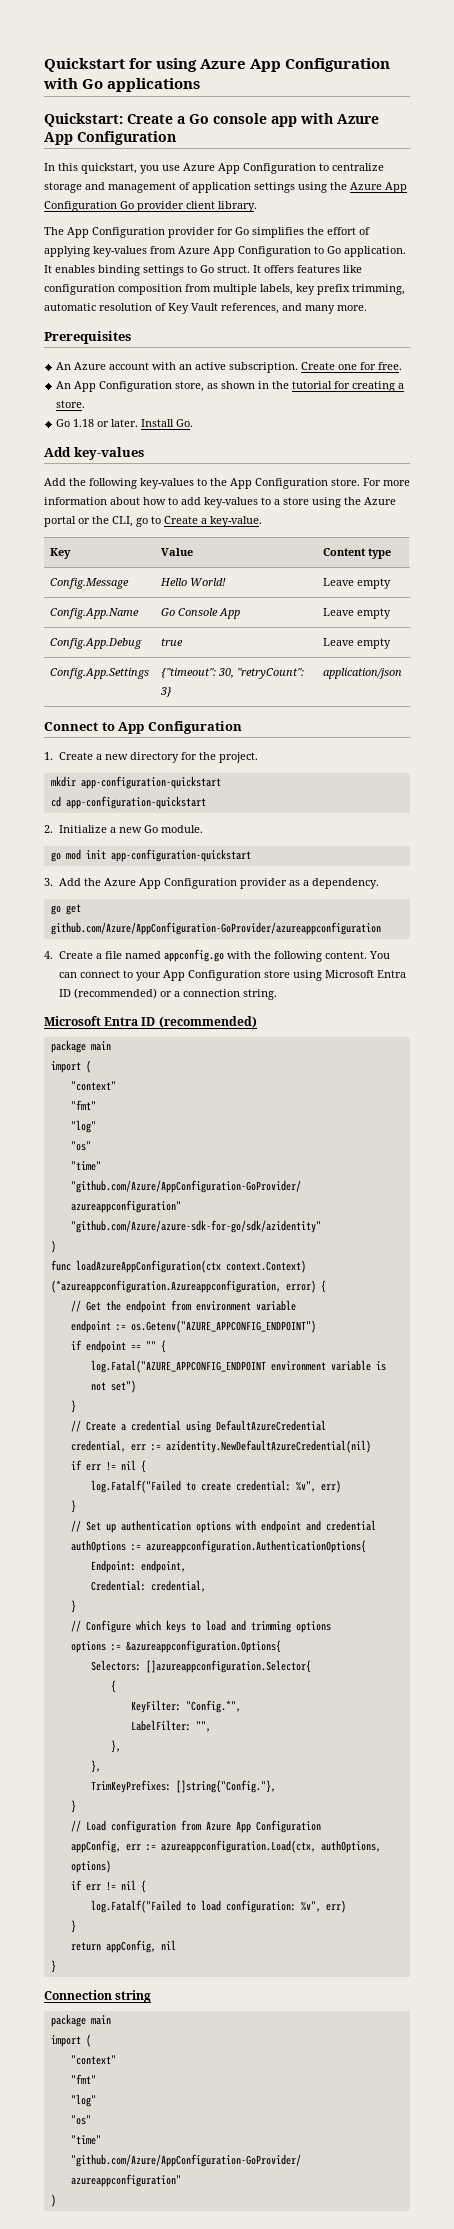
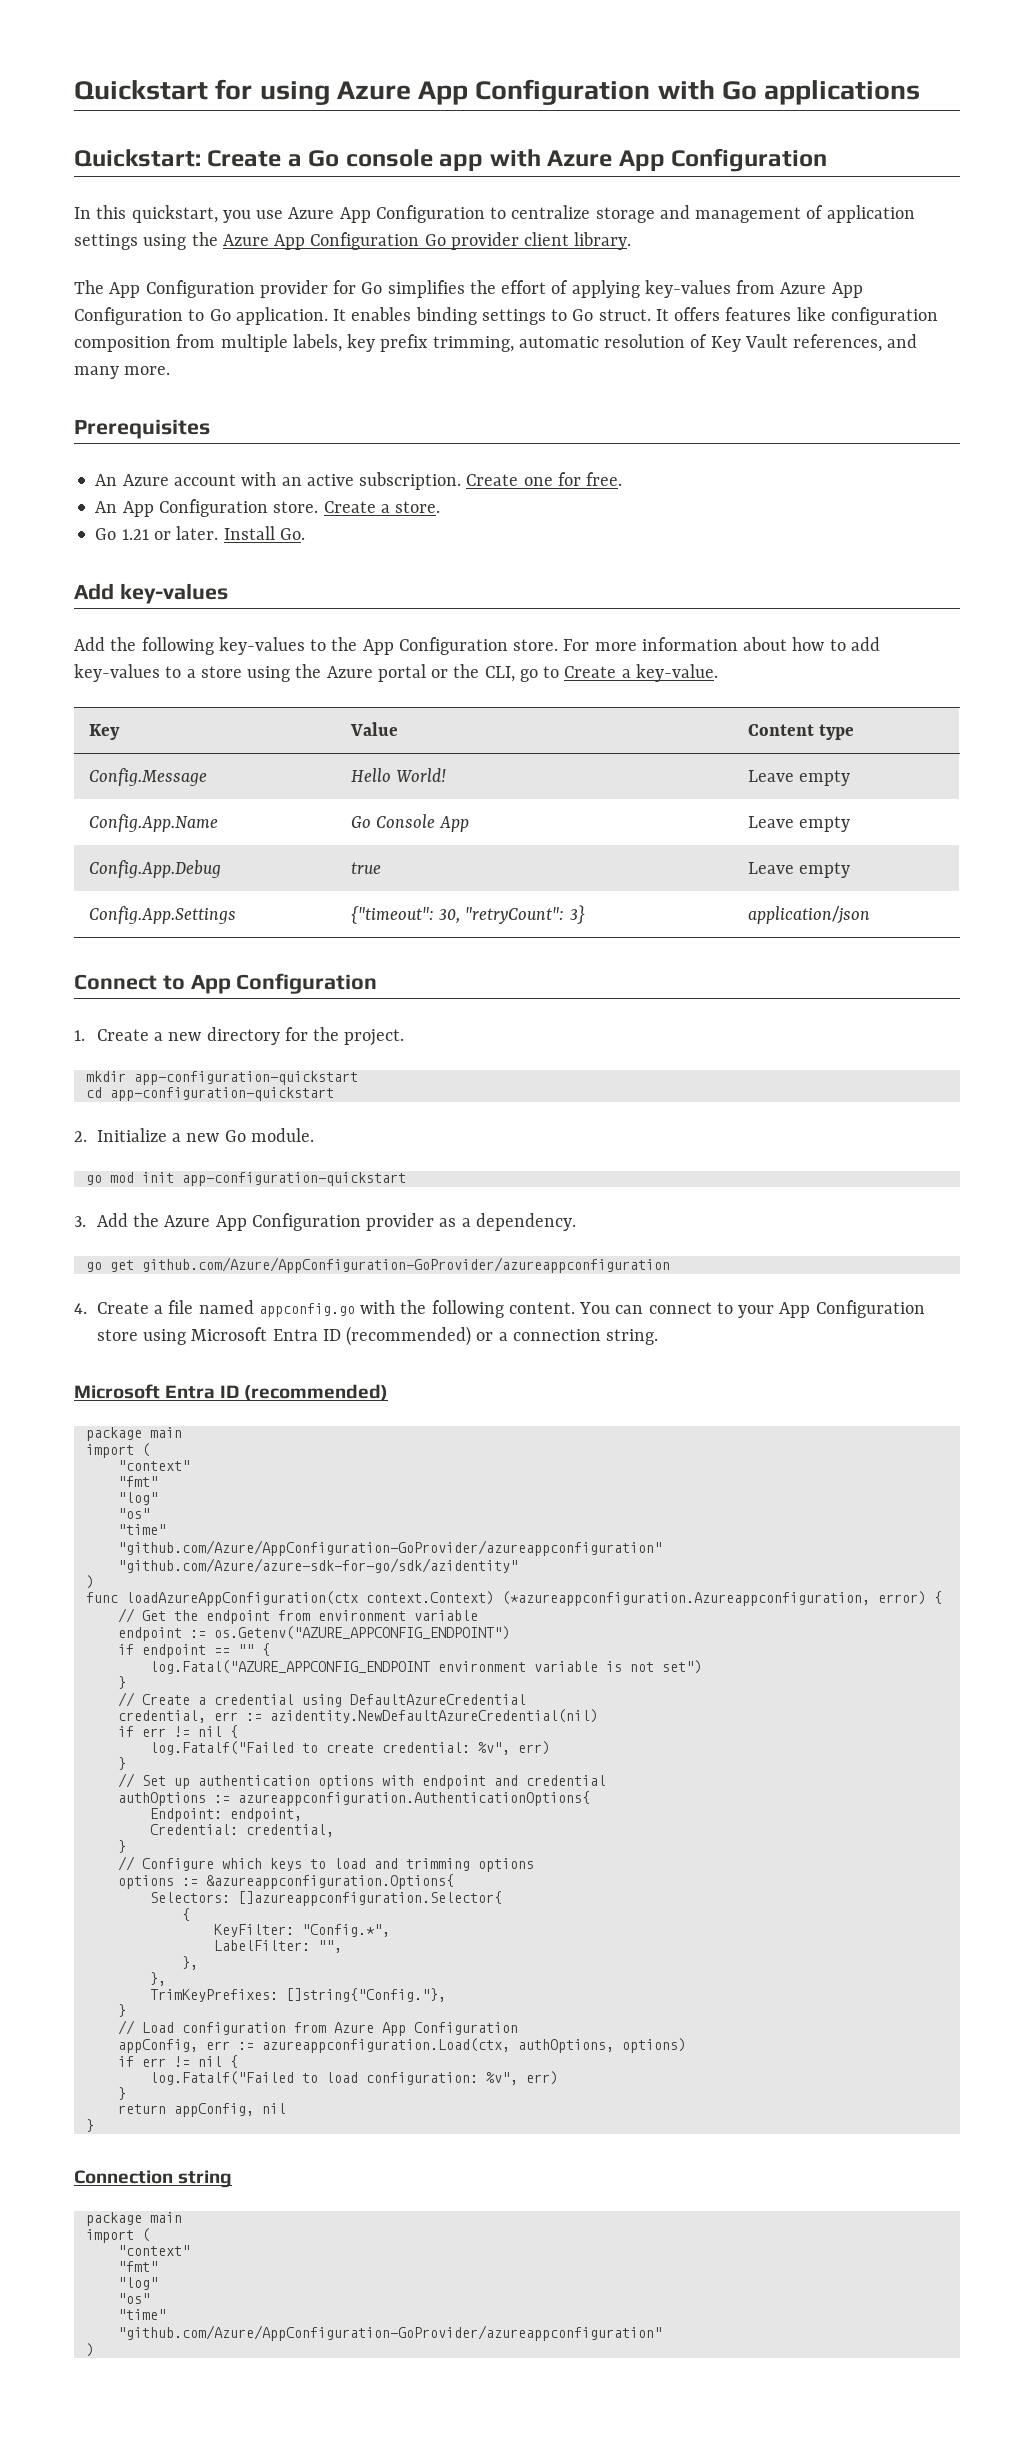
- An App Configuration store, as shown in the tutorial for creating a store.
+ An App Configuration store. Create a store.
- Go 1.18 or later.
+ Go 1.21 or later.

